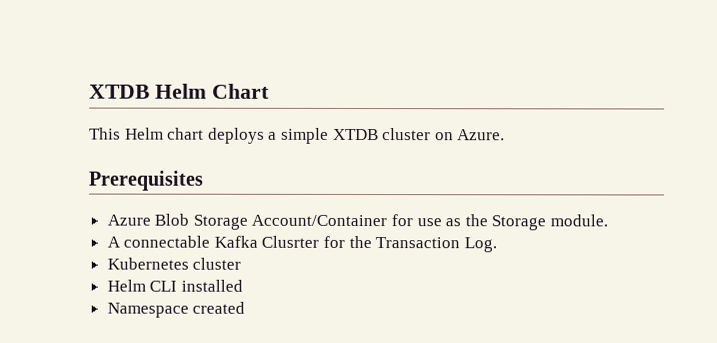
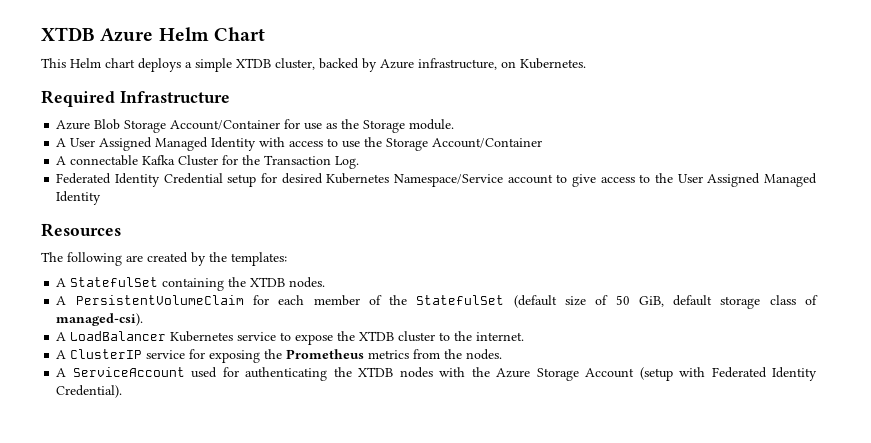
- XTDB Helm Chart
+ XTDB Azure Helm Chart
- This Helm chart deploys a simple XTDB cluster on Azure.
- Prerequisites
+ This Helm chart deploys a simple XTDB cluster, backed by Azure infrastructure, on Kubernetes.
+ Required Infrastructure
+ A User Assigned Managed Identity with access to use the Storage Account/Container
- A connectable Kafka Clusrter for the Transaction Log.
+ A connectable Kafka Cluster for the Transaction Log.
- Kubernetes cluster
- Helm CLI installed
- Namespace created
+ Federated Identity Credential setup for desired Kubernetes Namespace/Service account to give access to the User Assigned Managed Identity
+ Resources
+ The following are created by the templates:
+ A StatefulSet containing the XTDB nodes.
+ A PersistentVolumeClaim for each member of the StatefulSet (default size of 50 GiB, default storage class of managed-csi).
+ A LoadBalancer Kubernetes service to expose the XTDB cluster to the internet.
+ A ClusterIP service for exposing the Prometheus metrics from the nodes.
+ A ServiceAccount used for authenticating the XTDB nodes with the Azure Storage Account (setup with Federated Identity Credential).

